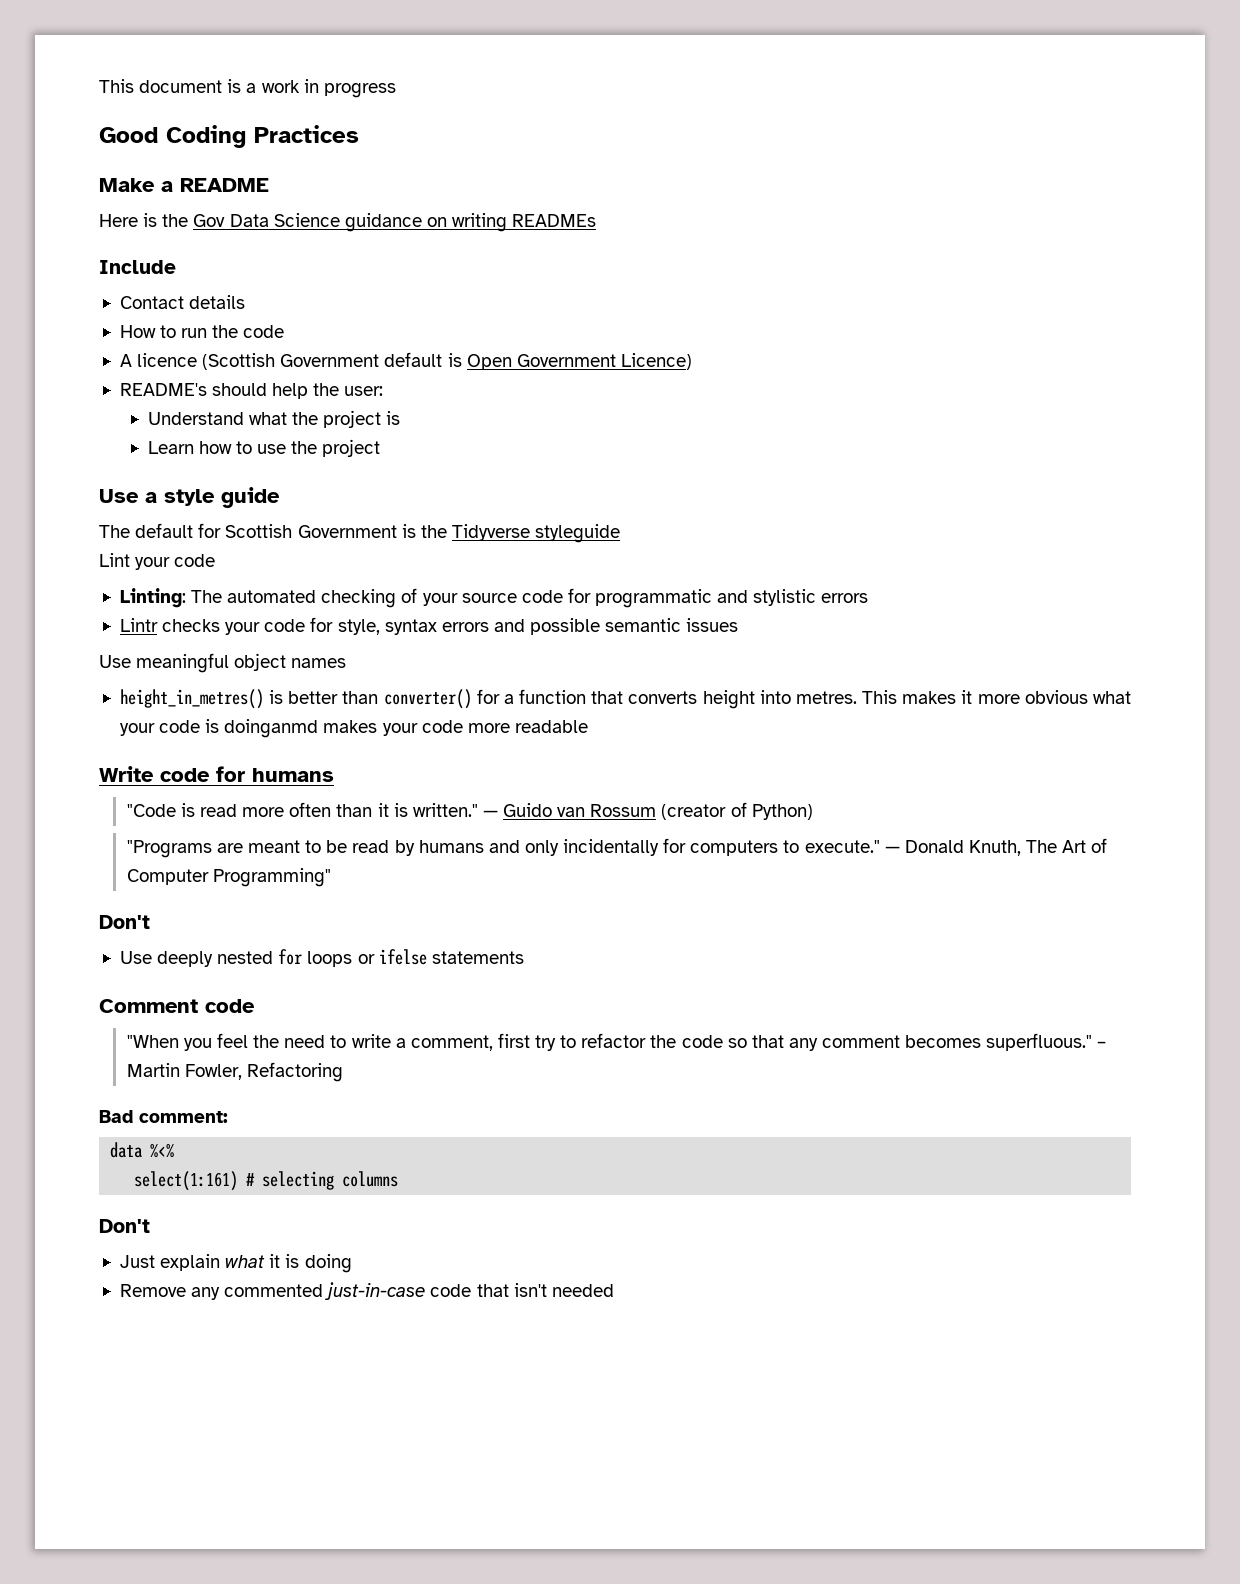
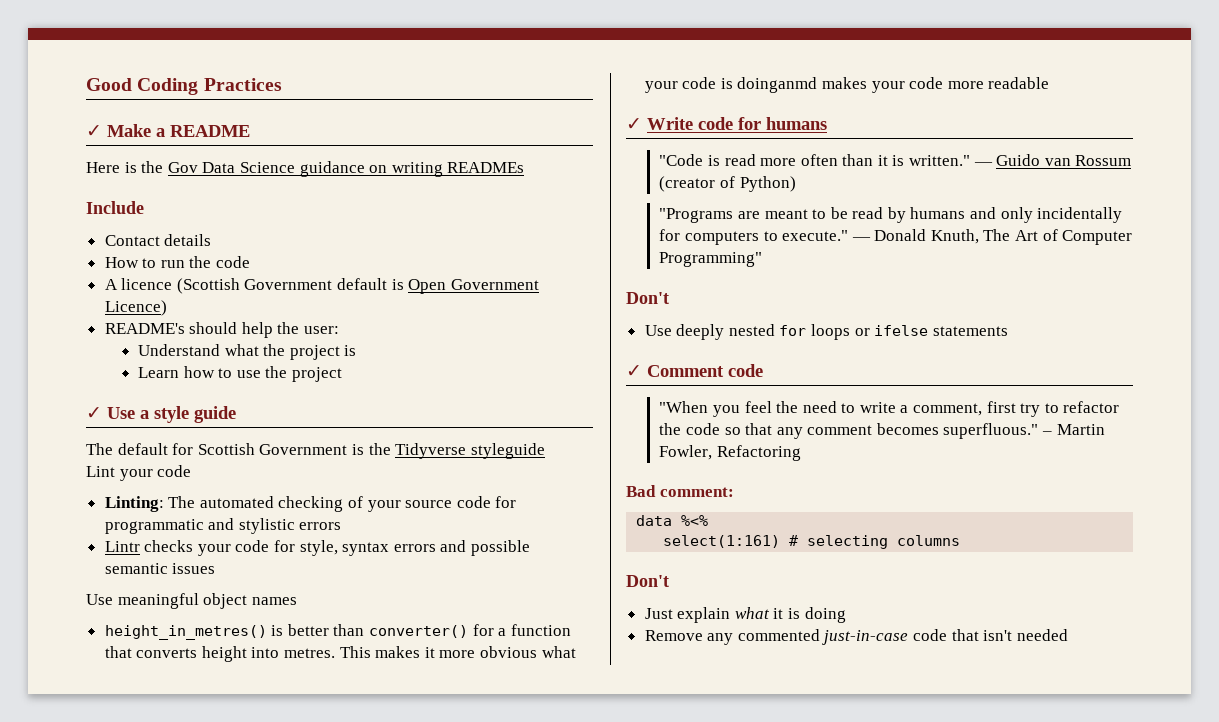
- This document is a work in progress
- Make a README
+ ✓ Make a README
- Use a style guide
+ ✓ Use a style guide
- Write code for humans
+ ✓ Write code for humans
- Comment code
+ ✓ Comment code

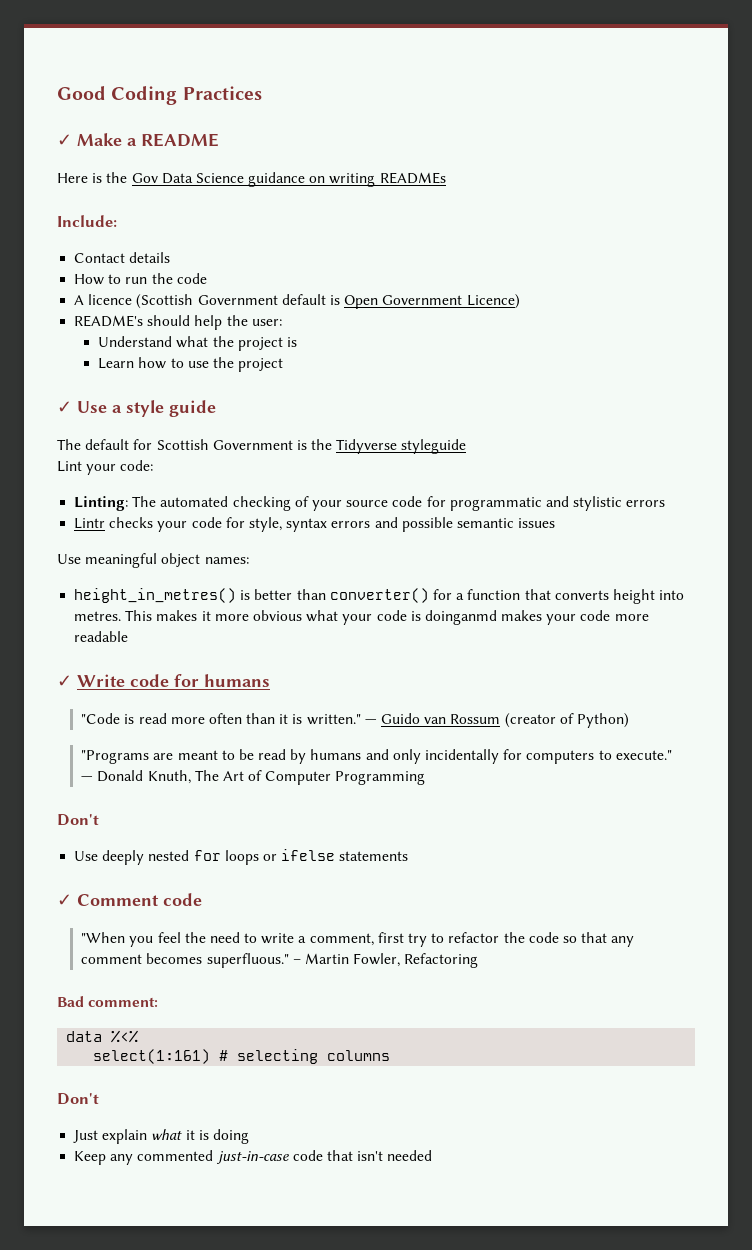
- Include
+ Include:
- Lint your code
+ Lint your code:
- Use meaningful object names
+ Use meaningful object names:
- "Programs are meant to be read by humans and only incidentally for computers to execute." — Donald Knuth, The Art of Computer Programming"
+ "Programs are meant to be read by humans and only incidentally for computers to execute."
+ — Donald Knuth, The Art of Computer Programming
- Remove any commented just-in-case code that isn't needed
+ Keep any commented just-in-case code that isn't needed

